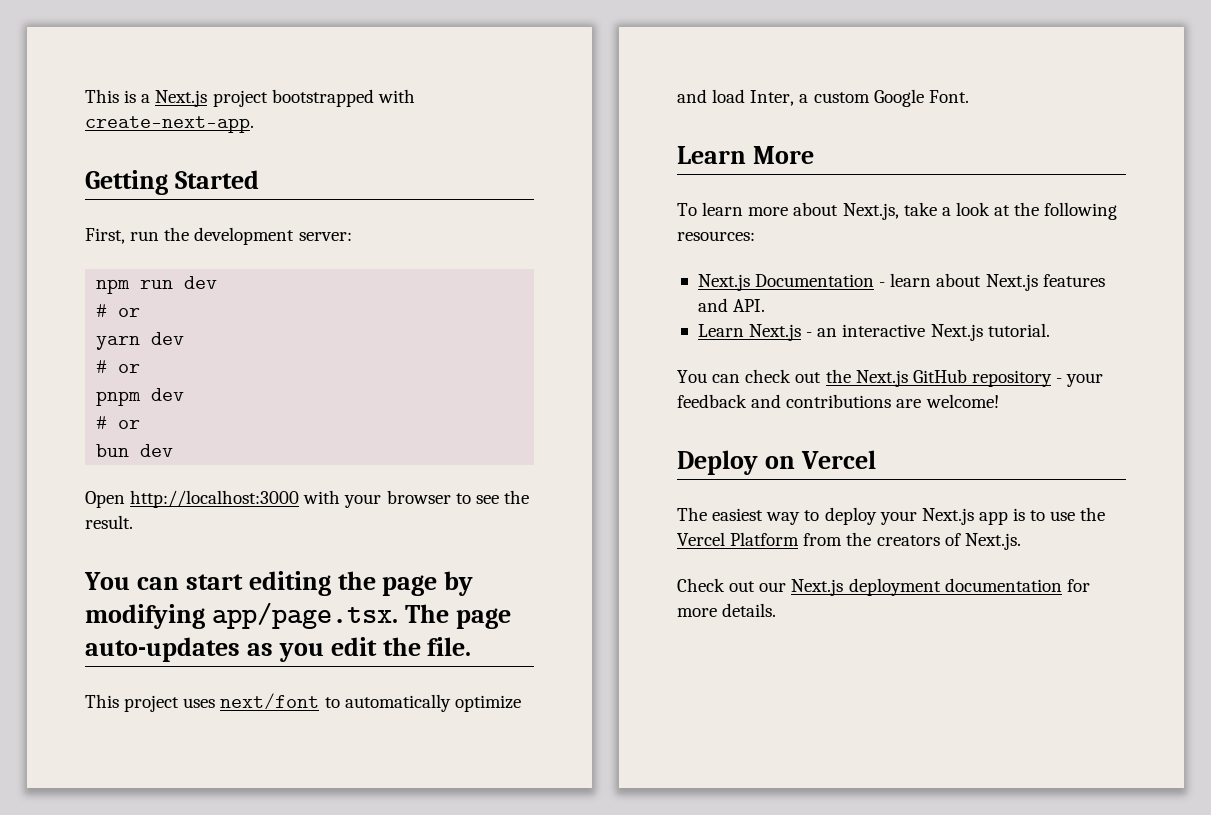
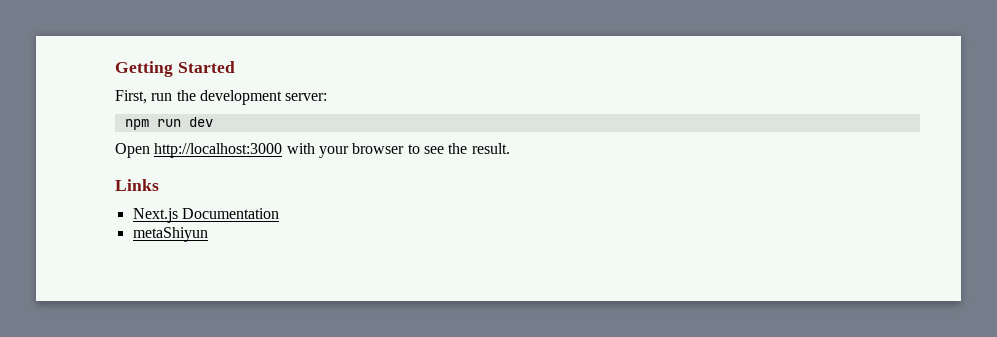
- This is a Next.js project bootstrapped with create-next-app.
  npm run dev
- # or
- yarn dev
- # or
- pnpm dev
- # or
- bun dev
- You can start editing the page by modifying app/page.tsx. The page auto-updates as you edit the file.
- This project uses next/font to automatically optimize and load Inter, a custom Google Font.
- Learn More
- To learn more about Next.js, take a look at the following resources:
- Next.js Documentation - learn about Next.js features and API.
- Learn Next.js - an interactive Next.js tutorial.
- You can check out the Next.js GitHub repository - your feedback and contributions are welcome!
- Deploy on Vercel
- The easiest way to deploy your Next.js app is to use the Vercel Platform from the creators of Next.js.
- Check out our Next.js deployment documentation for more details.
+ Links
+ Next.js Documentation
+ metaShiyun

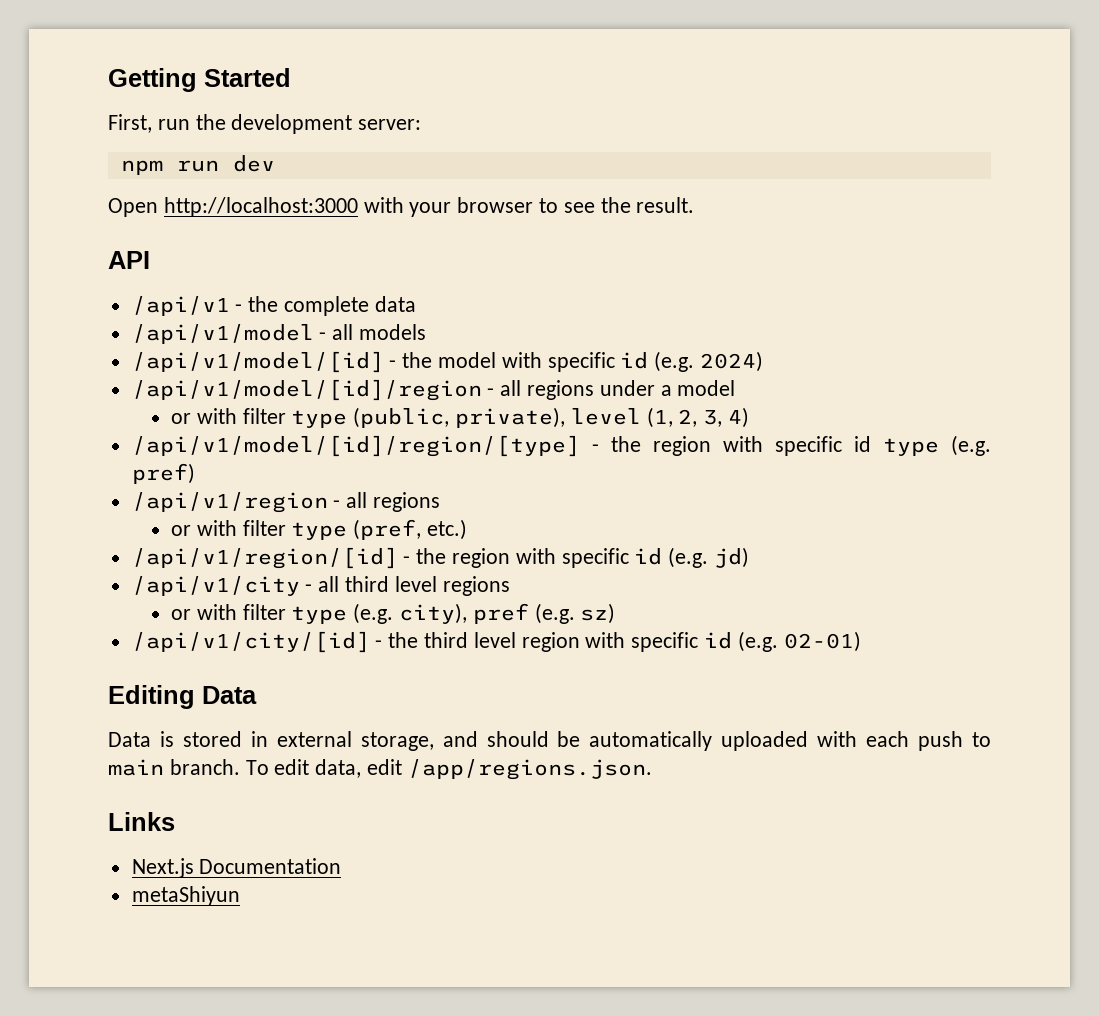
+ API
+ /api/v1 - the complete data
+ /api/v1/model - all models
+ /api/v1/model/[id] - the model with specific id (e.g. 2024)
+ /api/v1/model/[id]/region - all regions under a model
+ or with filter type (public, private), level (1, 2, 3, 4)
+ /api/v1/model/[id]/region/[type] - the region with specific id type (e.g. pref)
+ /api/v1/region - all regions
+ or with filter type (pref, etc.)
+ /api/v1/region/[id] - the region with specific id (e.g. jd)
+ /api/v1/city - all third level regions
+ or with filter type (e.g. city), pref (e.g. sz)
+ /api/v1/city/[id] - the third level region with specific id (e.g. 02-01)
+ Editing Data
+ Data is stored in external storage, and should be automatically uploaded with each push to main branch. To edit data, edit /app/regions.json.

